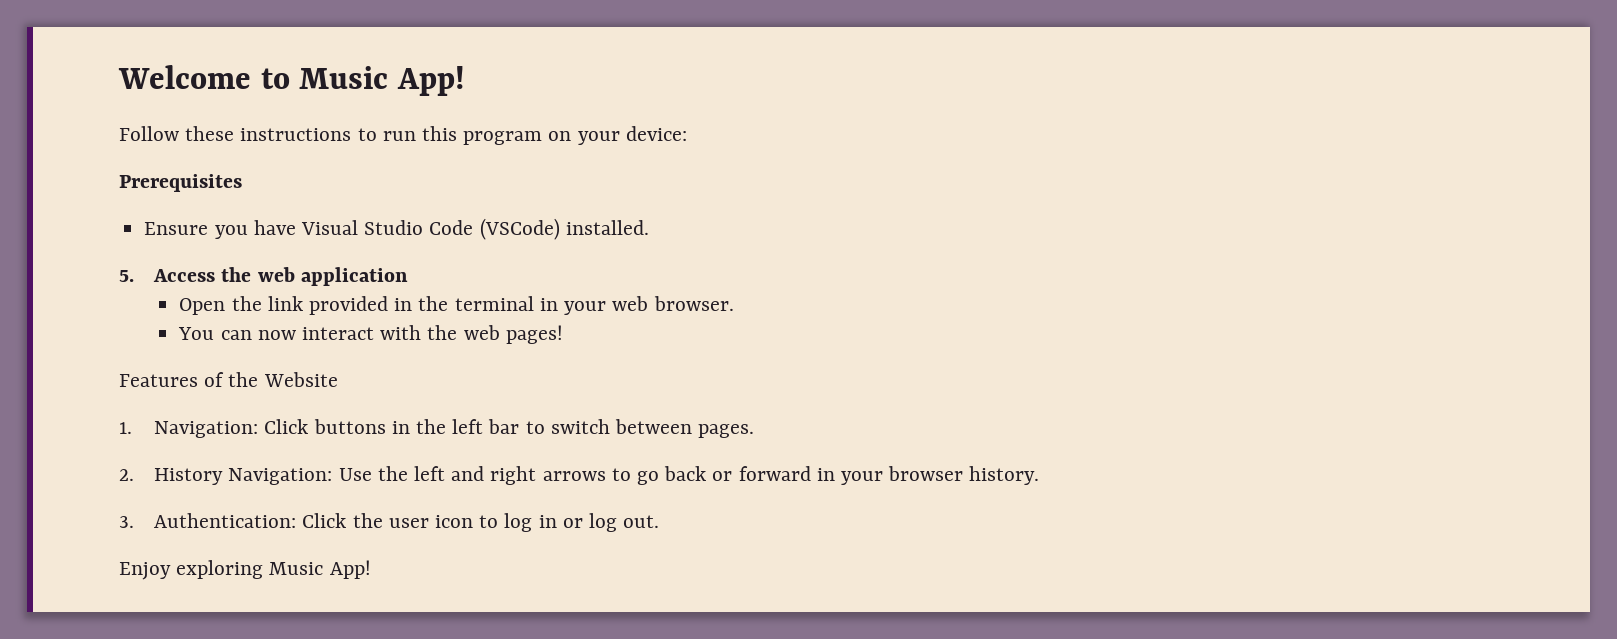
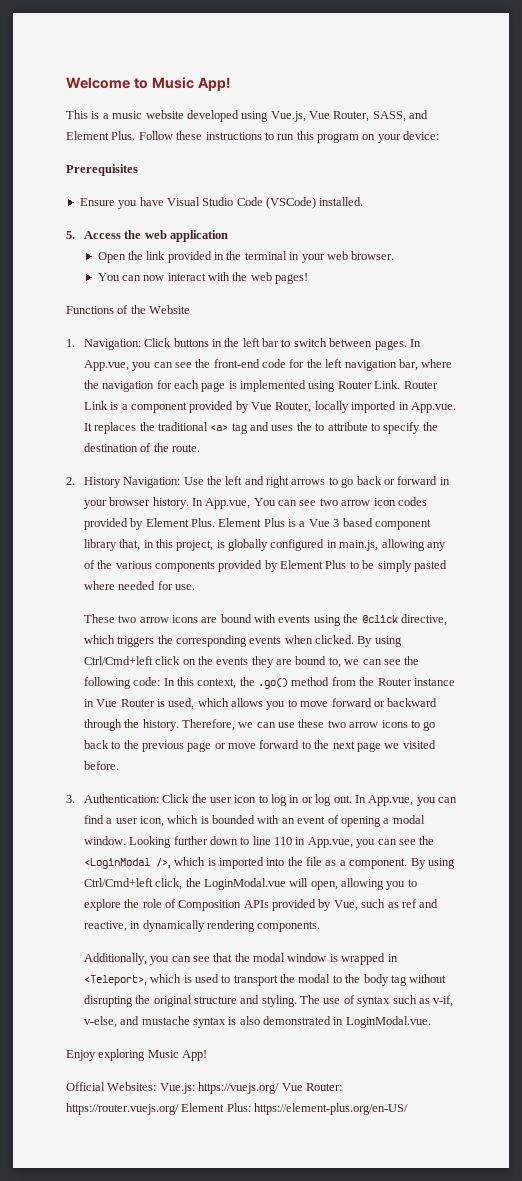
+ This is a music website developed using Vue.js, Vue Router, SASS, and Element Plus.
- Features of the Website
+ Functions of the Website
+ In App.vue, you can see the front-end code for the left navigation bar, where the navigation for each page is implemented using Router Link. Router Link is a component provided by Vue Router, locally imported in App.vue. It replaces the traditional <a> tag and uses the to attribute to specify the destination of the route.
+ In App.vue, You can see two arrow icon codes provided by Element Plus. Element Plus is a Vue 3 based component library that, in this project, is globally configured in main.js, allowing any of the various components provided by Element Plus to be simply pasted where needed for use.
+ These two arrow icons are bound with events using the @click directive, which triggers the corresponding events when clicked. By using Ctrl/Cmd+left click on the events they are bound to, we can see the following code: In this context, the .go() method from the Router instance in Vue Router is used, which allows you to move forward or backward through the history. Therefore, we can use these two arrow icons to go back to the previous page or move forward to the next page we visited before.
- 3. Authentication: Click the user icon to log in or log out.
+ 3. Authentication: Click the user icon to log in or log out. In App.vue, you can find a user icon, which is bounded with an event of opening a modal window. Looking further down to line 110 in App.vue, you can see the <LoginModal />, which is imported into the file as a component. By using Ctrl/Cmd+left click, the LoginModal.vue will open, allowing you to explore the role of Composition APIs provided by Vue, such as ref and reactive, in dynamically rendering components.
+ Additionally, you can see that the modal window is wrapped in <Teleport>, which is used to transport the modal to the body tag without disrupting the original structure and styling. The use of syntax such as v-if, v-else, and mustache syntax is also demonstrated in LoginModal.vue.
  Enjoy exploring Music App!
+ Official Websites: Vue.js: https://vuejs.org/ Vue Router: https://router.vuejs.org/ Element Plus: https://element-plus.org/en-US/

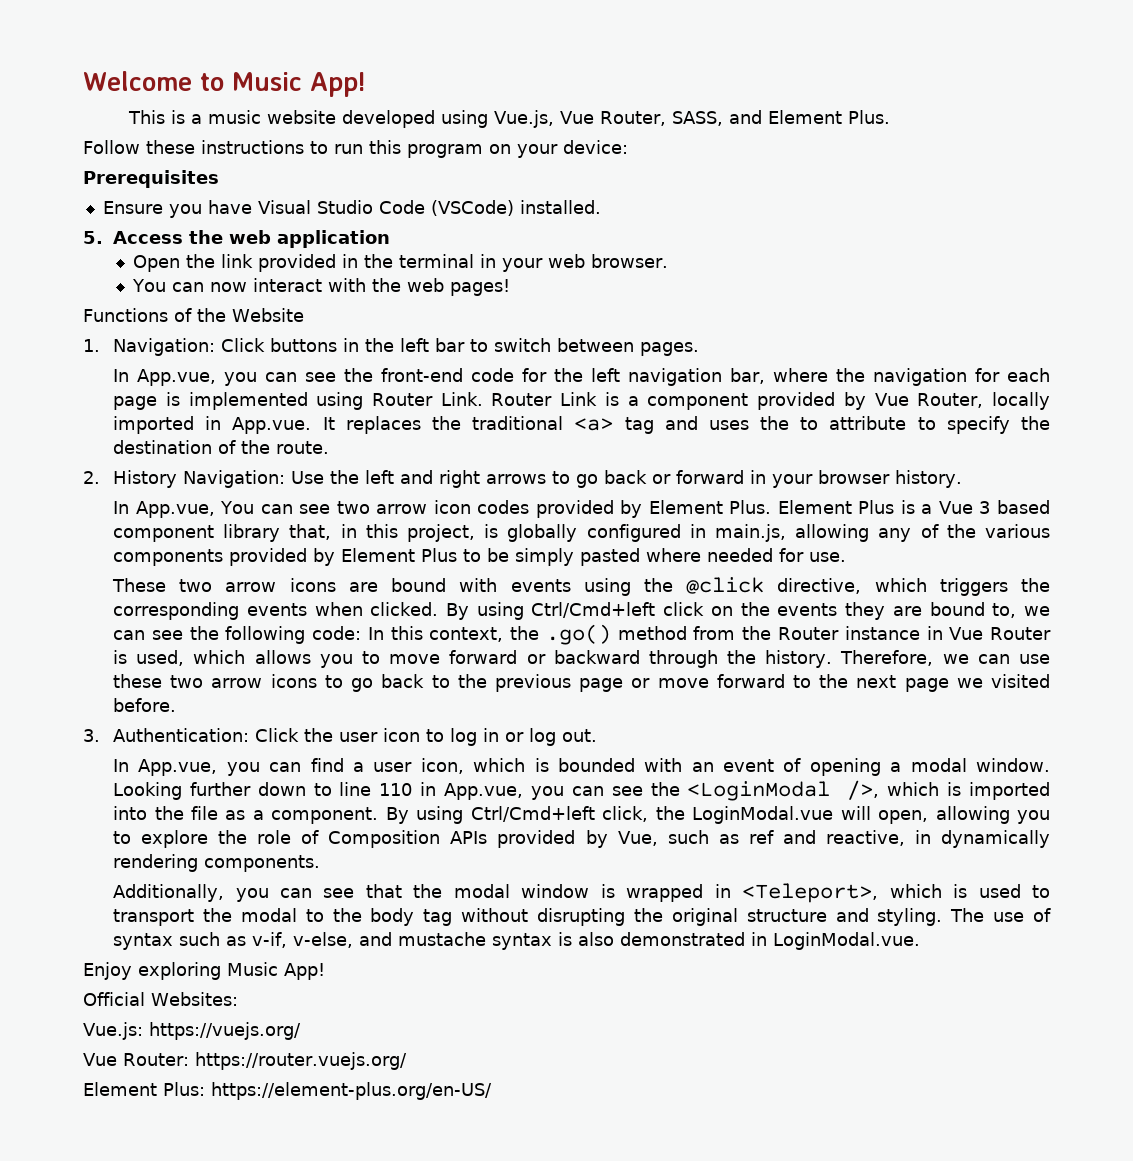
- This is a music website developed using Vue.js, Vue Router, SASS, and Element Plus. Follow these instructions to run this program on your device:
+ This is a music website developed using Vue.js, Vue Router, SASS, and Element Plus.
+ Follow these instructions to run this program on your device:
- 1. Navigation: Click buttons in the left bar to switch between pages. In App.vue, you can see the front-end code for the left navigation bar, where the navigation for each page is implemented using Router Link.
+ 1. Navigation: Click buttons in the left bar to switch between pages.
+ In App.vue, you can see the front-end code for the left navigation bar, where the navigation for each page is implemented using Router Link.
- 2. History Navigation: Use the left and right arrows to go back or forward in your browser history. In App.vue, You can see two arrow icon codes provided by Element Plus.
+ 2. History Navigation: Use the left and right arrows to go back or forward in your browser history.
+ In App.vue, You can see two arrow icon codes provided by Element Plus.
- 3. Authentication: Click the user icon to log in or log out. In App.vue, you can find a user icon, which is bounded with an event of opening a modal window.
+ 3. Authentication: Click the user icon to log in or log out.
+ In App.vue, you can find a user icon, which is bounded with an event of opening a modal window.
- Official Websites: Vue.js: https://vuejs.org/ Vue Router: https://router.vuejs.org/ Element Plus: https://element-plus.org/en-US/
+ Official Websites:
+ Vue.js: https://vuejs.org/
+ Vue Router: https://router.vuejs.org/
+ Element Plus: https://element-plus.org/en-US/

